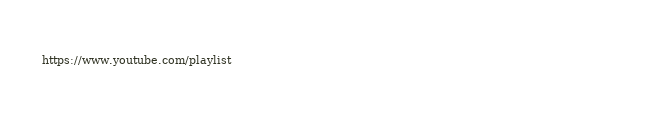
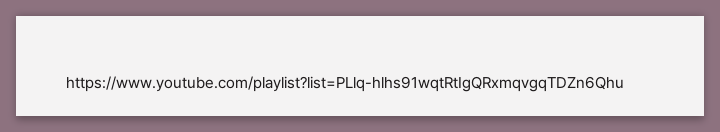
- https://www.youtube.com/playlist
+ https://www.youtube.com/playlist?list=PLlq-hlhs91wqtRtIgQRxmqvgqTDZn6Qhu

